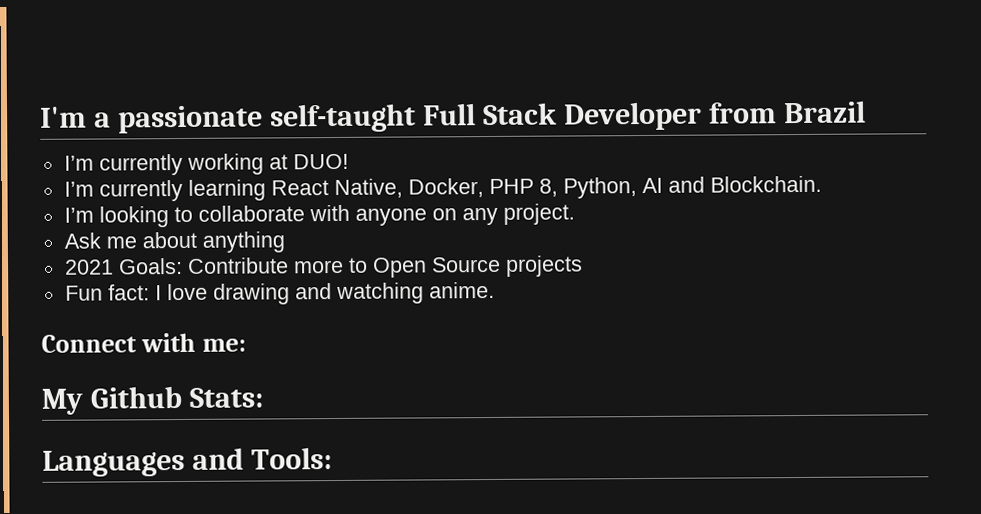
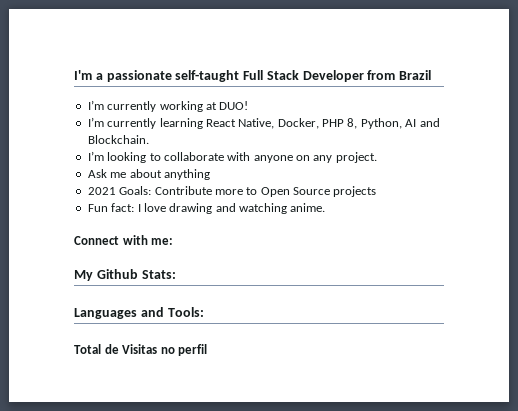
+ Total de Visitas no perfil

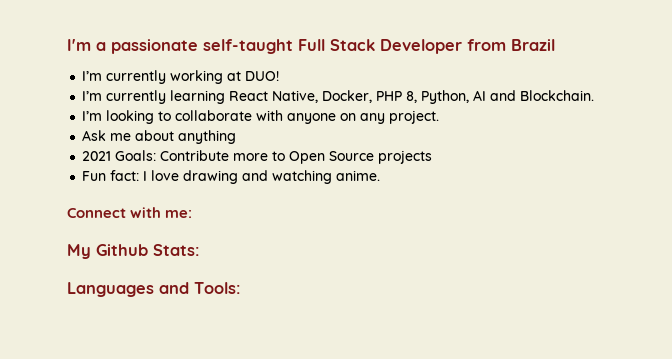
- Total de Visitas no perfil

